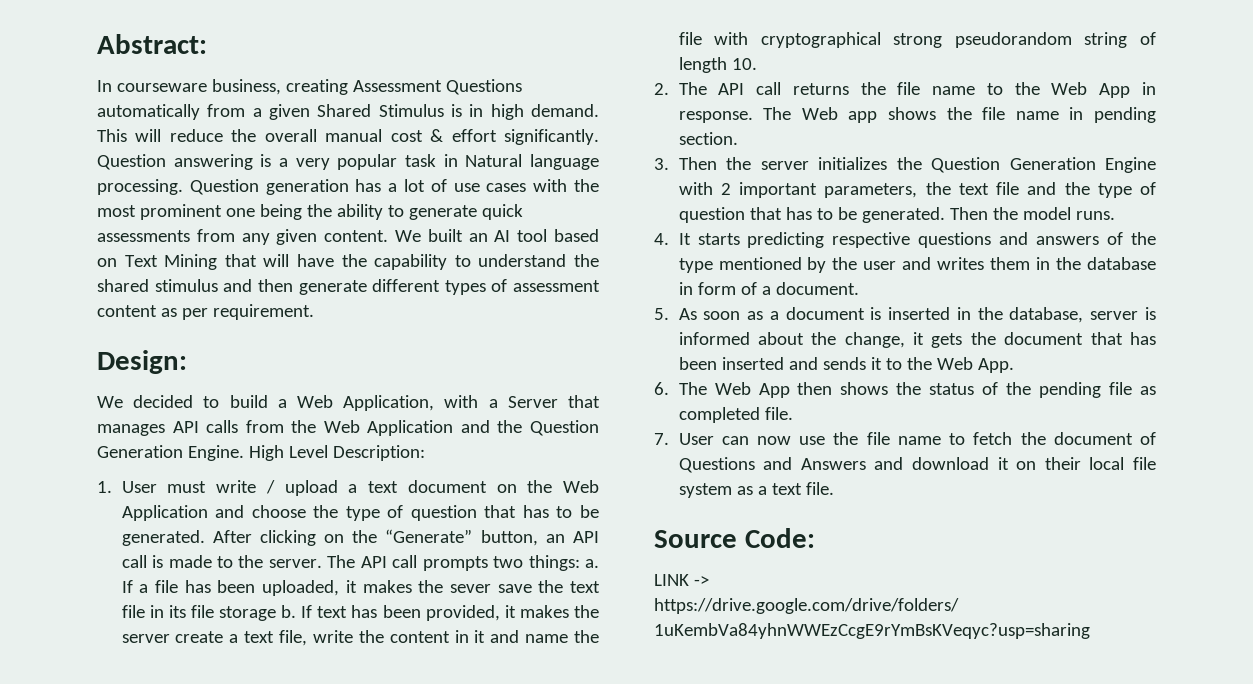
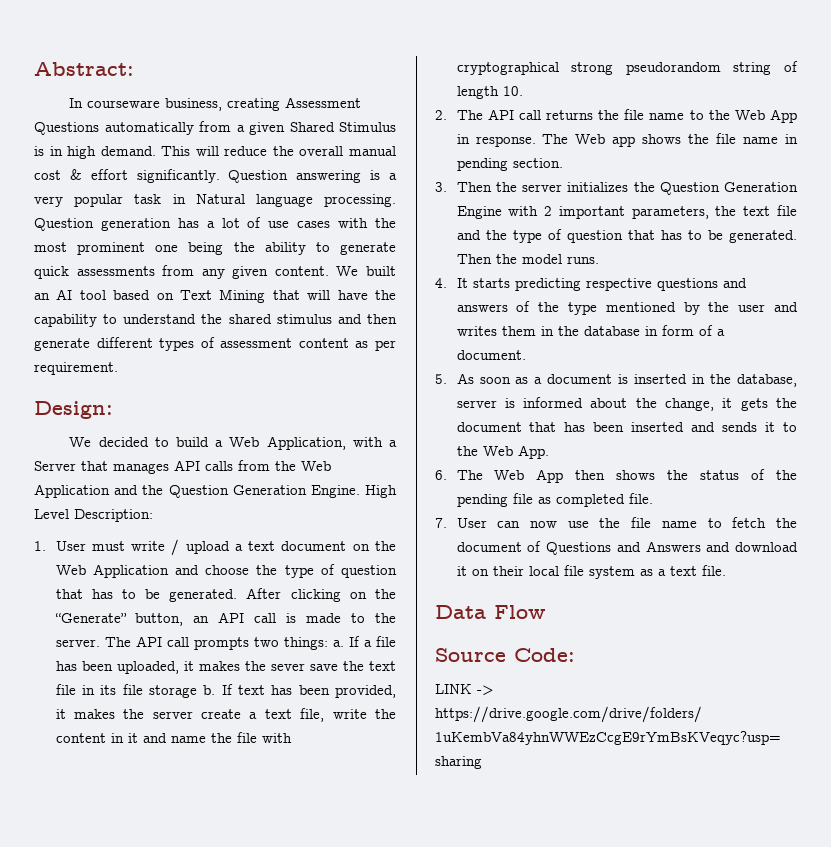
+ Data Flow

